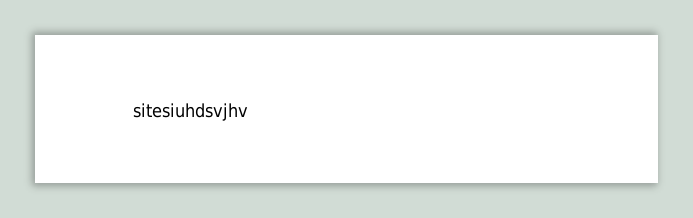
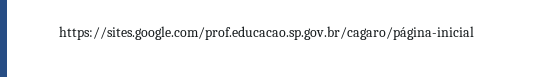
- sitesiuhdsvjhv
+ https://sites.google.com/prof.educacao.sp.gov.br/cagaro/página-inicial

